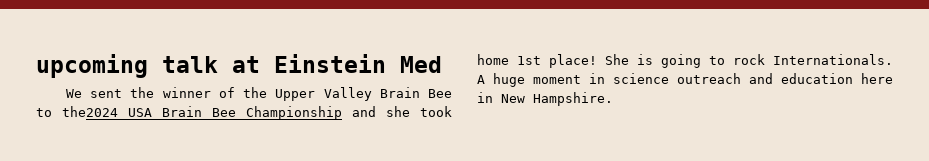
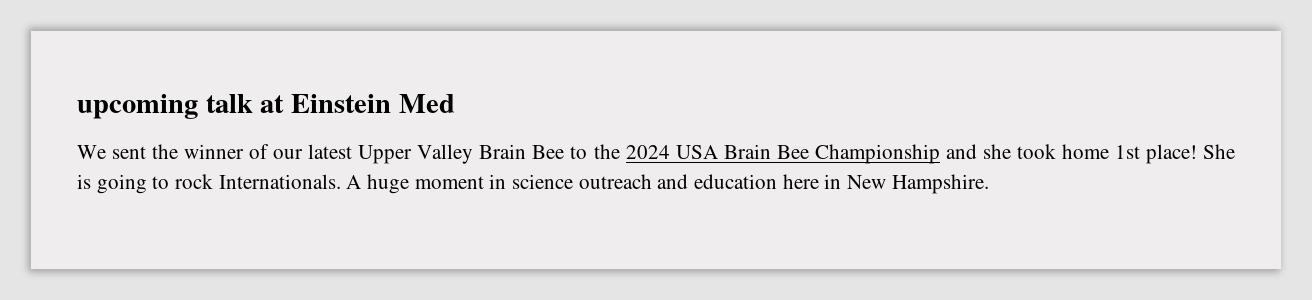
- We sent the winner of the Upper Valley Brain Bee to the2024 USA Brain Bee Championship and she took home 1st place!
+ We sent the winner of our latest Upper Valley Brain Bee to the 2024 USA Brain Bee Championship and she took home 1st place!

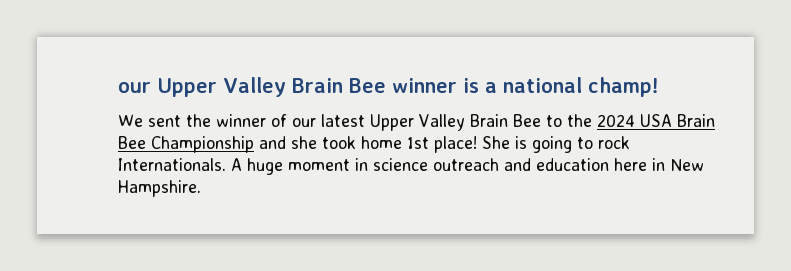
- upcoming talk at Einstein Med
+ our Upper Valley Brain Bee winner is a national champ!

